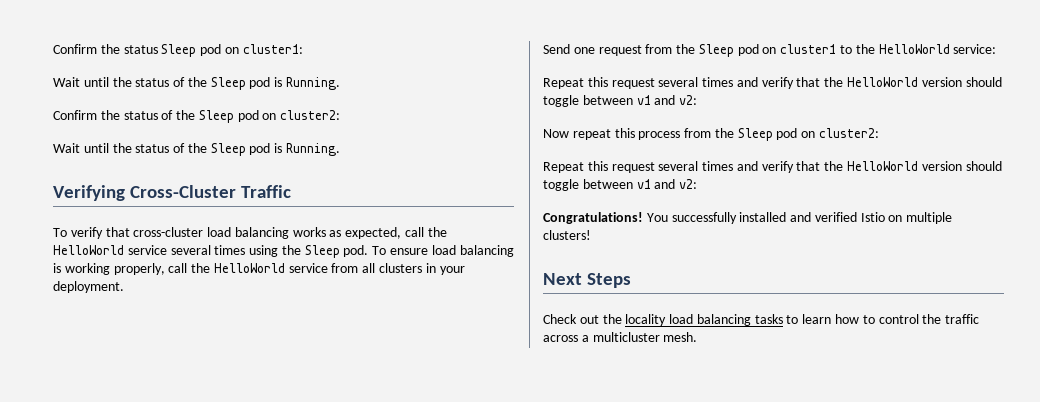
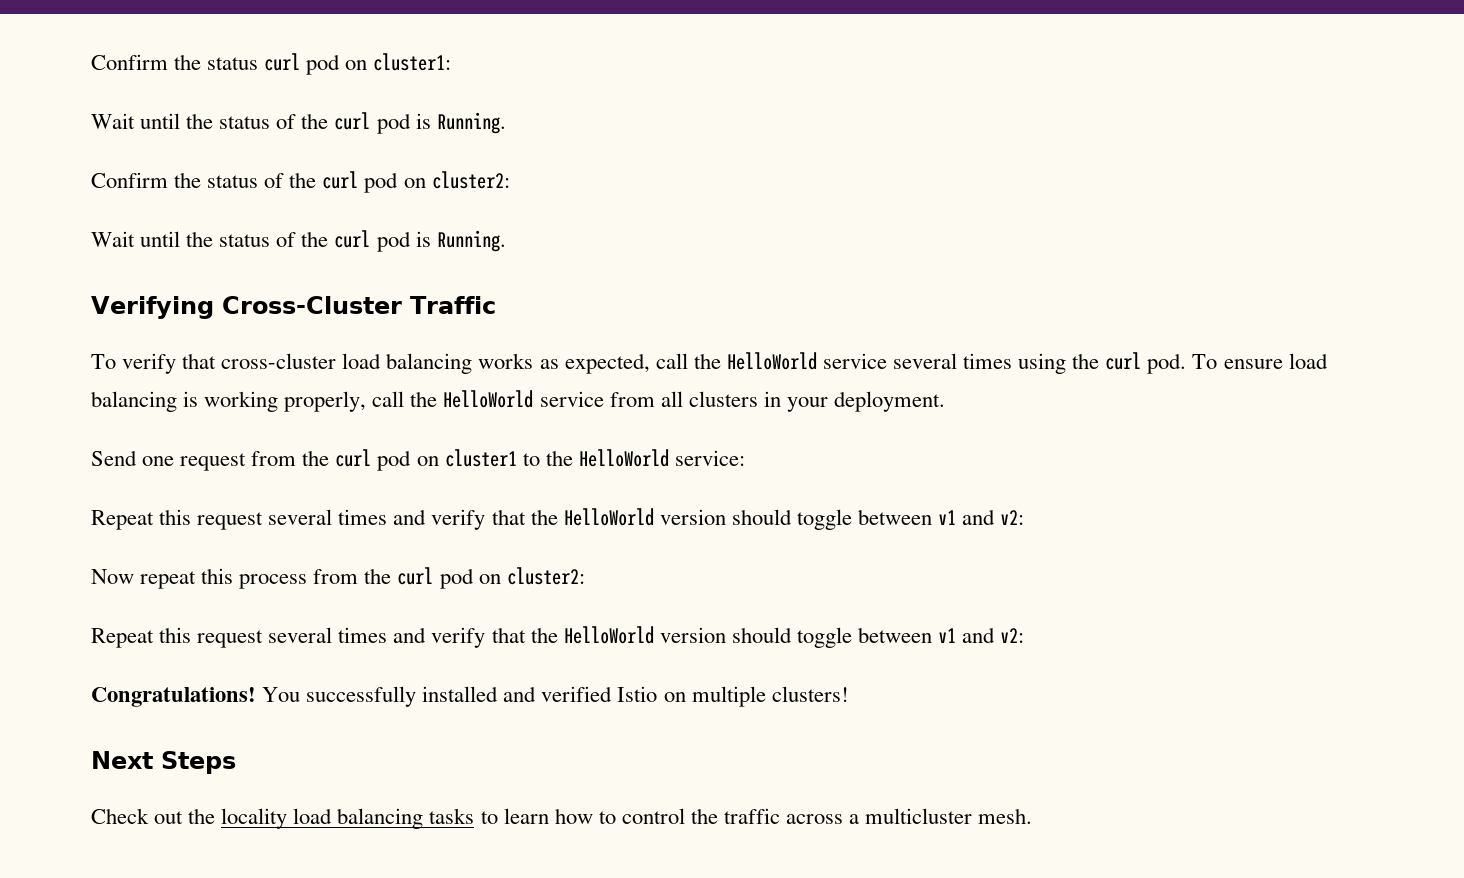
- Confirm the status Sleep pod on cluster1:
- Wait until the status of the Sleep pod is Running.
+ Confirm the status curl pod on cluster1:
+ Wait until the status of the curl pod is Running.
- Confirm the status of the Sleep pod on cluster2:
- Wait until the status of the Sleep pod is Running.
+ Confirm the status of the curl pod on cluster2:
+ Wait until the status of the curl pod is Running.
- To verify that cross-cluster load balancing works as expected, call the HelloWorld service several times using the Sleep pod.
+ To verify that cross-cluster load balancing works as expected, call the HelloWorld service several times using the curl pod.
- Send one request from the Sleep pod on cluster1 to the HelloWorld service:
+ Send one request from the curl pod on cluster1 to the HelloWorld service:
- Now repeat this process from the Sleep pod on cluster2:
+ Now repeat this process from the curl pod on cluster2:

